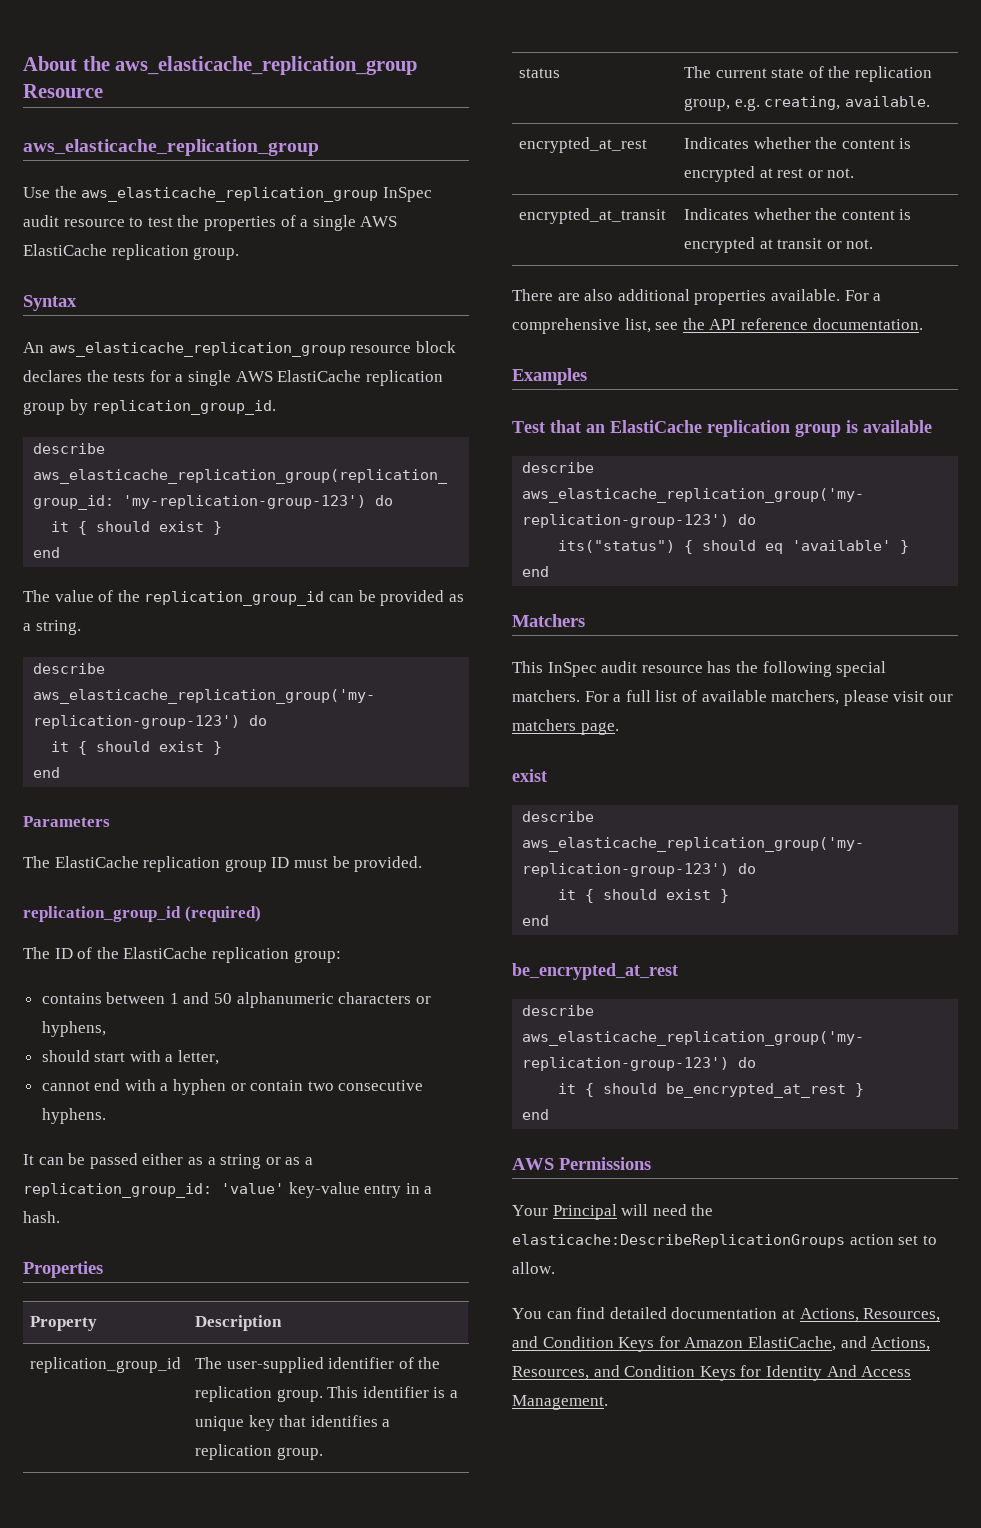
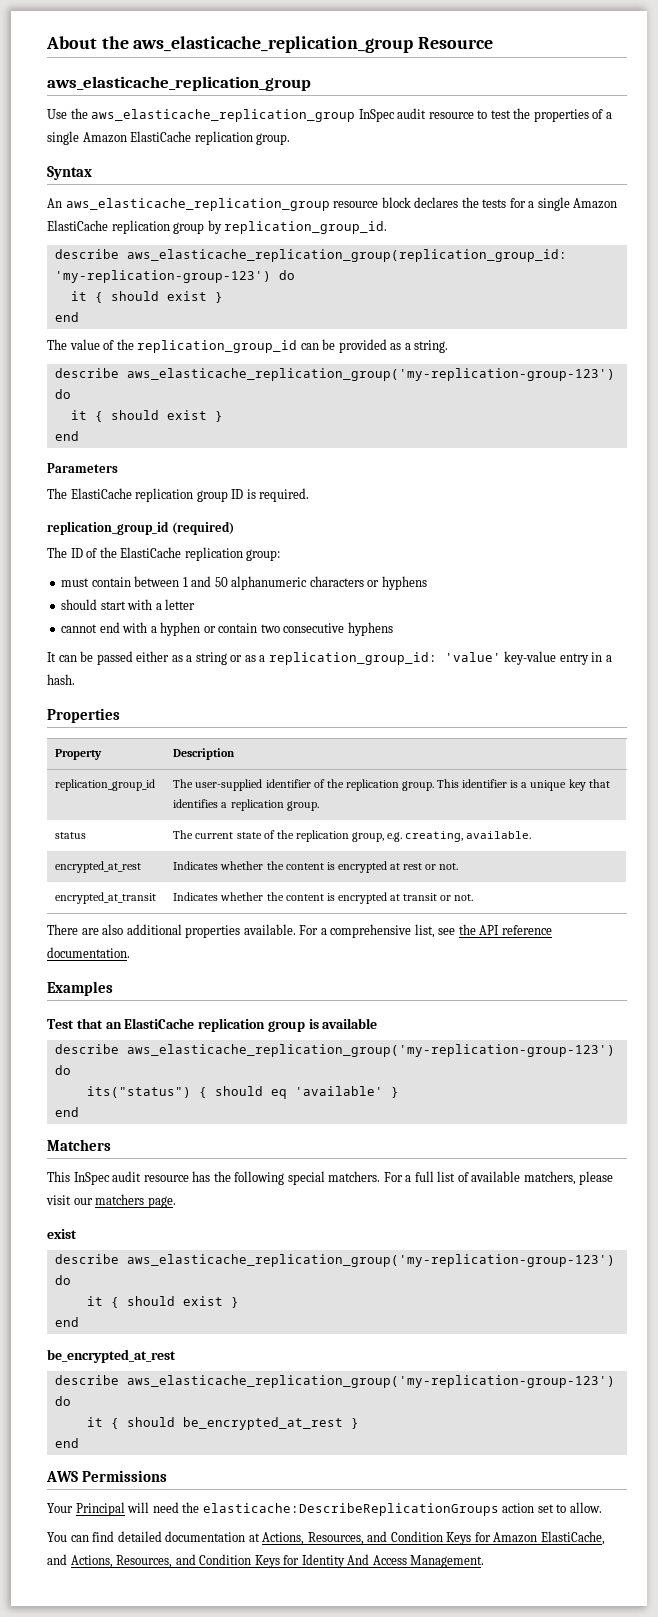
- Use the aws_elasticache_replication_group InSpec audit resource to test the properties of a single AWS ElastiCache replication group.
+ Use the aws_elasticache_replication_group InSpec audit resource to test the properties of a single Amazon ElastiCache replication group.
- An aws_elasticache_replication_group resource block declares the tests for a single AWS ElastiCache replication group by replication_group_id.
+ An aws_elasticache_replication_group resource block declares the tests for a single Amazon ElastiCache replication group by replication_group_id.
- The ElastiCache replication group ID must be provided.
+ The ElastiCache replication group ID is required.
- contains between 1 and 50 alphanumeric characters or hyphens,
+ must contain between 1 and 50 alphanumeric characters or hyphens
- should start with a letter,
+ should start with a letter
- cannot end with a hyphen or contain two consecutive hyphens.
+ cannot end with a hyphen or contain two consecutive hyphens

